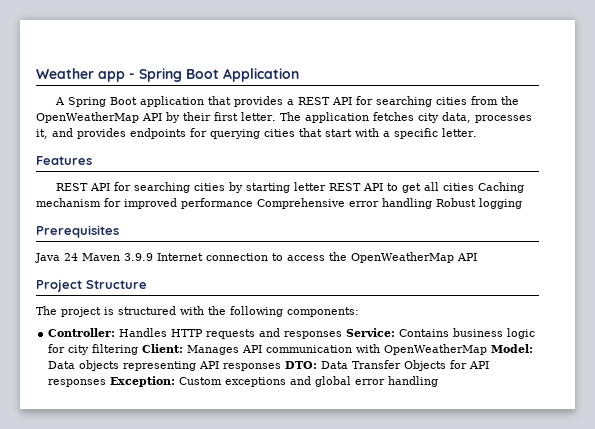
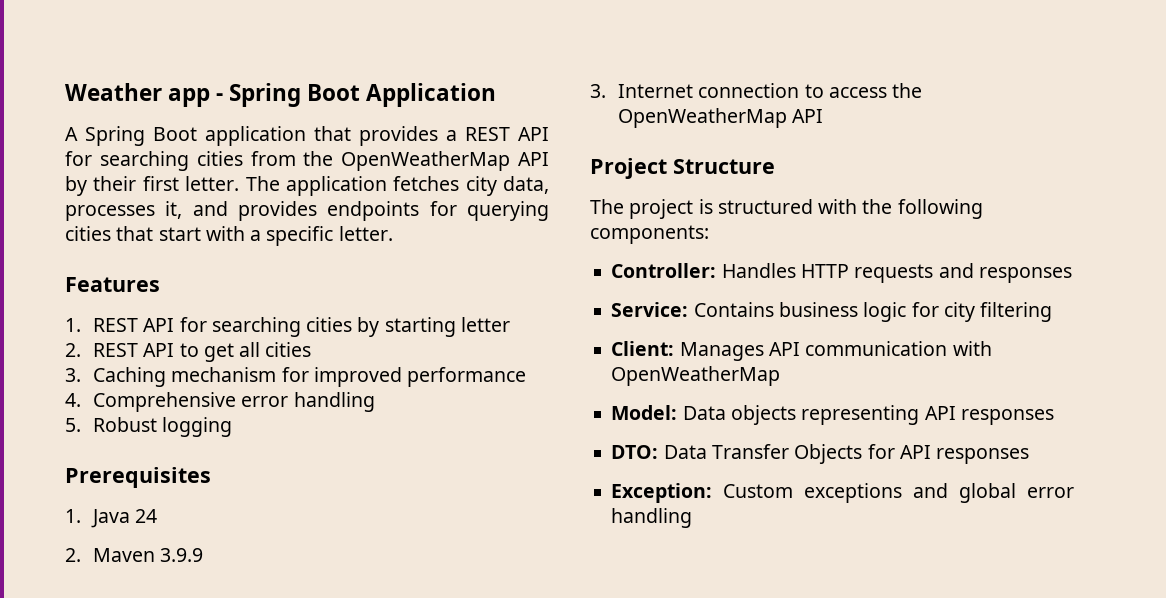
- REST API for searching cities by starting letter REST API to get all cities Caching mechanism for improved performance Comprehensive error handling Robust logging
+ 1. REST API for searching cities by starting letter
+ 2. REST API to get all cities
+ 3. Caching mechanism for improved performance
+ 4. Comprehensive error handling
+ 5. Robust logging
- Java 24 Maven 3.9.9 Internet connection to access the OpenWeatherMap API
+ 1. Java 24
+ 2. Maven 3.9.9
+ 3. Internet connection to access the OpenWeatherMap API
- Controller: Handles HTTP requests and responses Service: Contains business logic for city filtering Client: Manages API communication with OpenWeatherMap Model: Data objects representing API responses DTO: Data Transfer Objects for API responses Exception: Custom exceptions and global error handling
+ Controller: Handles HTTP requests and responses
+ Service: Contains business logic for city filtering
+ Client: Manages API communication with OpenWeatherMap
+ Model: Data objects representing API responses
+ DTO: Data Transfer Objects for API responses
+ Exception: Custom exceptions and global error handling

